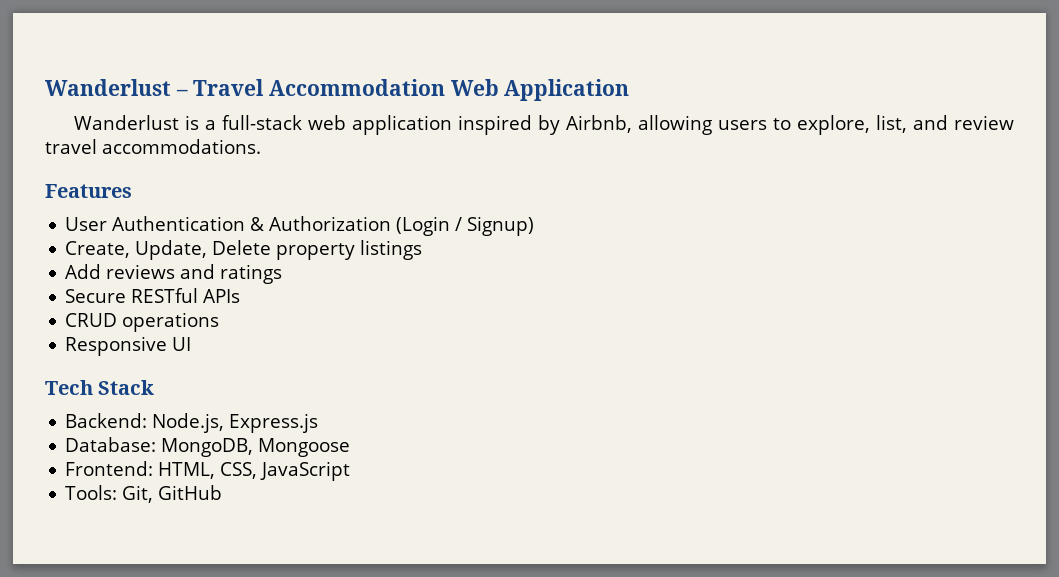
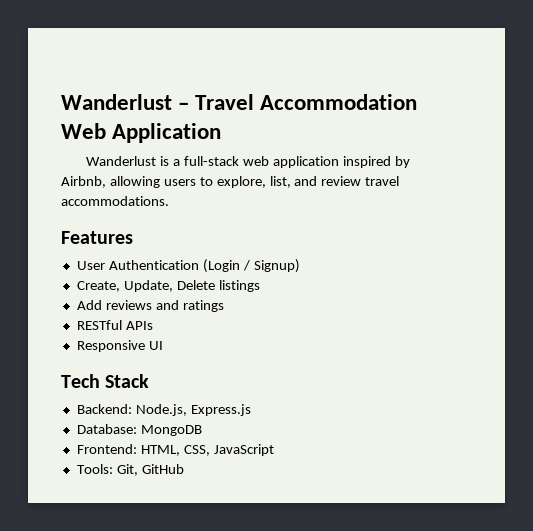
- User Authentication & Authorization (Login / Signup)
+ User Authentication (Login / Signup)
- Create, Update, Delete property listings
+ Create, Update, Delete listings
- Secure RESTful APIs
+ RESTful APIs
- CRUD operations
- Database: MongoDB, Mongoose
+ Database: MongoDB

